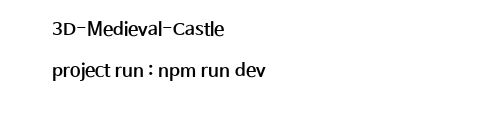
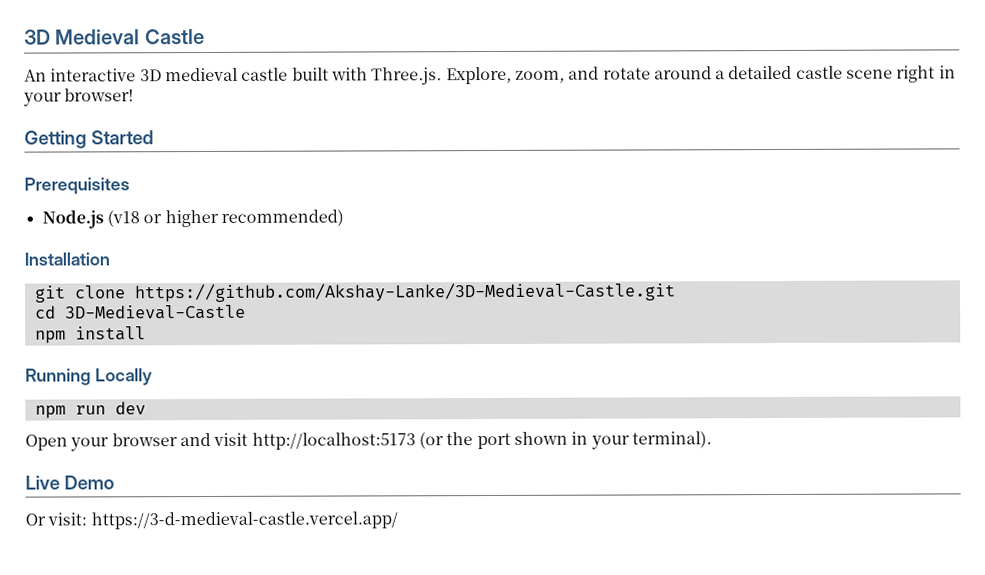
- 3D-Medieval-Castle
- project run : npm run dev
+ 3D Medieval Castle
+ An interactive 3D medieval castle built with Three.js. Explore, zoom, and rotate around a detailed castle scene right in your browser!
+ Getting Started
+ Prerequisites
+ Node.js (v18 or higher recommended)
+ Installation
+ git clone https://github.com/Akshay-Lanke/3D-Medieval-Castle.git
+ cd 3D-Medieval-Castle
+ npm install
+ Running Locally
+ npm run dev
+ Open your browser and visit http://localhost:5173 (or the port shown in your terminal).
+ Live Demo
+ Or visit: https://3-d-medieval-castle.vercel.app/

